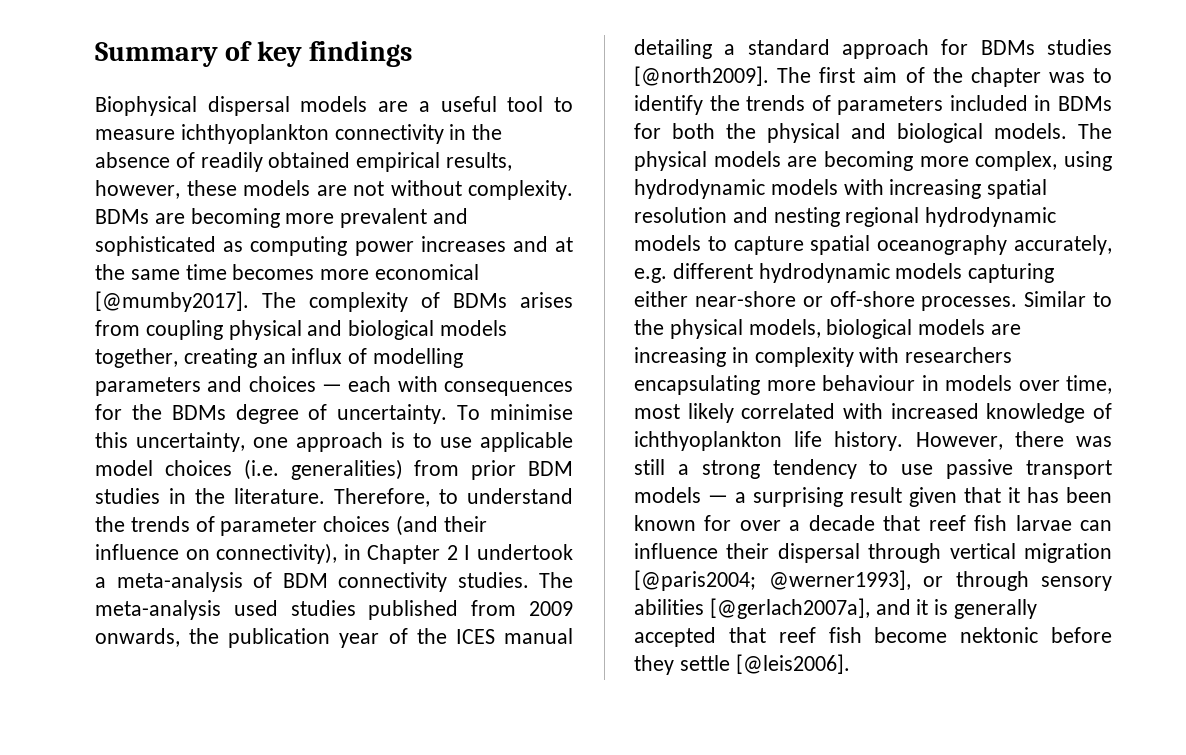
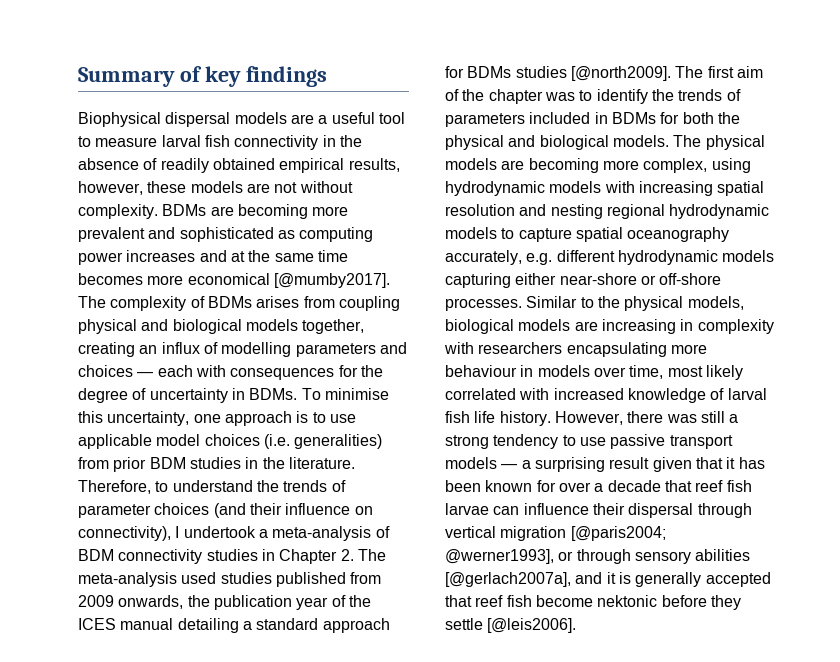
- Biophysical dispersal models are a useful tool to measure ichthyoplankton connectivity in the absence of readily obtained empirical results, however, these models are not without complexity.
+ Biophysical dispersal models are a useful tool to measure larval fish connectivity in the absence of readily obtained empirical results, however, these models are not without complexity.
- The complexity of BDMs arises from coupling physical and biological models together, creating an influx of modelling parameters and choices — each with consequences for the BDMs degree of uncertainty.
+ The complexity of BDMs arises from coupling physical and biological models together, creating an influx of modelling parameters and choices — each with consequences for the degree of uncertainty in BDMs.
- Therefore, to understand the trends of parameter choices (and their influence on connectivity), in Chapter 2 I undertook a meta-analysis of BDM connectivity studies. The meta-analysis used studies published from 2009 onwards, the publication year of the ICES manual detailing a standard approach for BDMs studies [@north2009].
+ Therefore, to understand the trends of parameter choices (and their influence on connectivity), I undertook a meta-analysis of BDM connectivity studies in Chapter 2. The meta-analysis used studies published from 2009 onwards, the publication year of the ICES manual detailing a standard approach for BDMs studies [@north2009].
- Similar to the physical models, biological models are increasing in complexity with researchers encapsulating more behaviour in models over time, most likely correlated with increased knowledge of ichthyoplankton life history.
+ Similar to the physical models, biological models are increasing in complexity with researchers encapsulating more behaviour in models over time, most likely correlated with increased knowledge of larval fish life history.

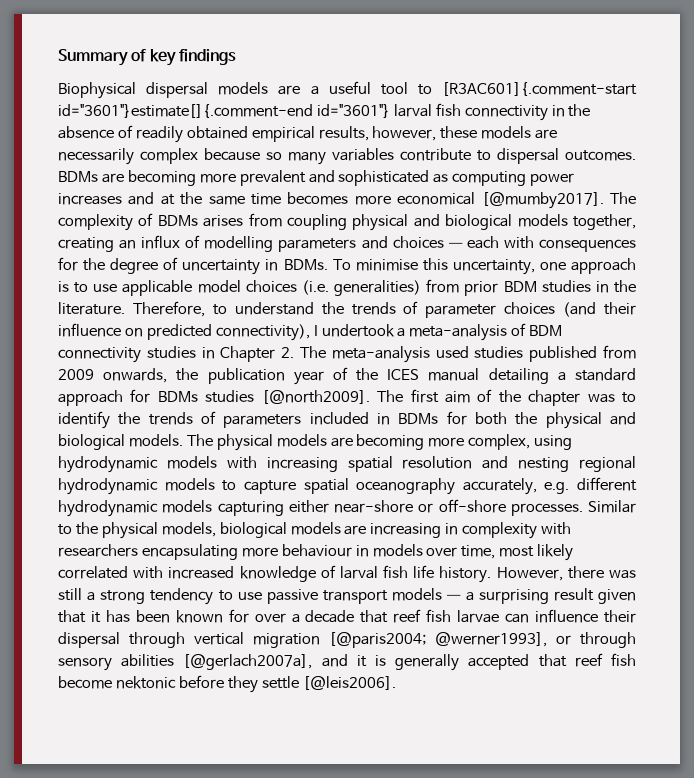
- Biophysical dispersal models are a useful tool to measure larval fish connectivity in the absence of readily obtained empirical results, however, these models are not without complexity.
+ Biophysical dispersal models are a useful tool to [R3AC601]{.comment-start id="3601"}estimate[]{.comment-end id="3601"} larval fish connectivity in the absence of readily obtained empirical results, however, these models are necessarily complex because so many variables contribute to dispersal outcomes.
- Therefore, to understand the trends of parameter choices (and their influence on connectivity), I undertook a meta-analysis of BDM connectivity studies in Chapter 2. The meta-analysis used studies published from 2009 onwards, the publication year of the ICES manual detailing a standard approach for BDMs studies [@north2009].
+ Therefore, to understand the trends of parameter choices (and their influence on predicted connectivity), I undertook a meta-analysis of BDM connectivity studies in Chapter 2. The meta-analysis used studies published from 2009 onwards, the publication year of the ICES manual detailing a standard approach for BDMs studies [@north2009].

